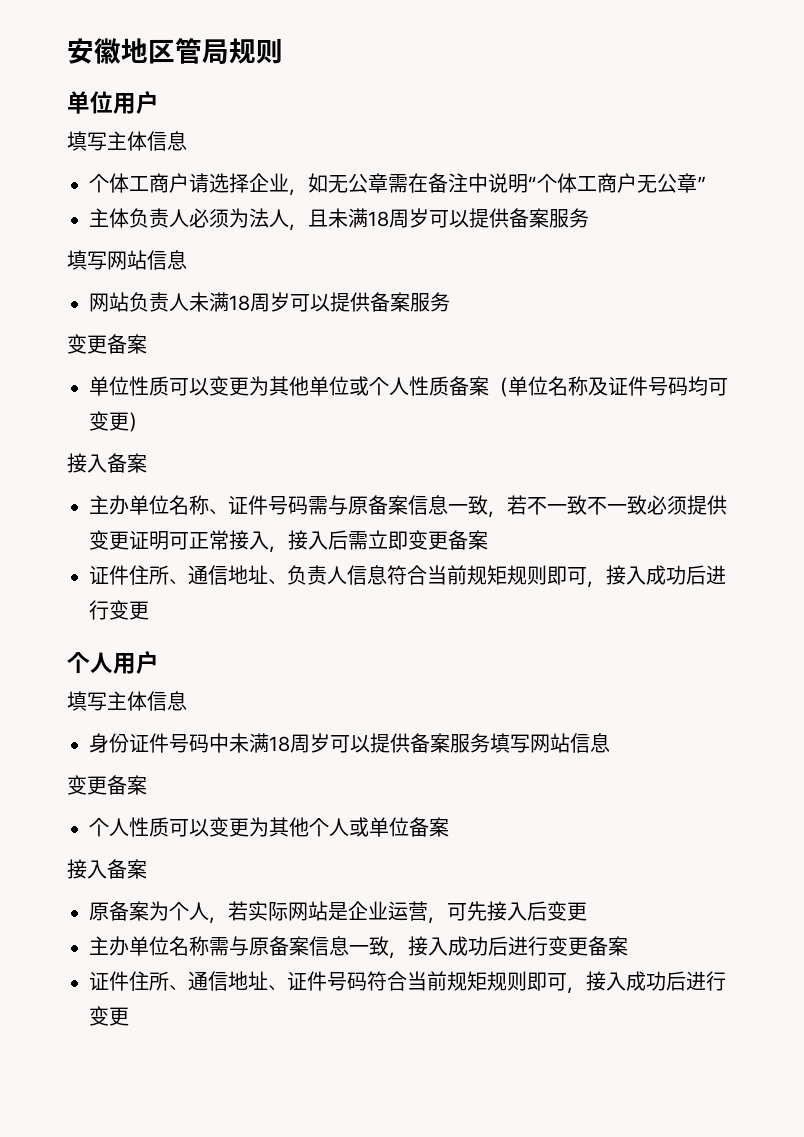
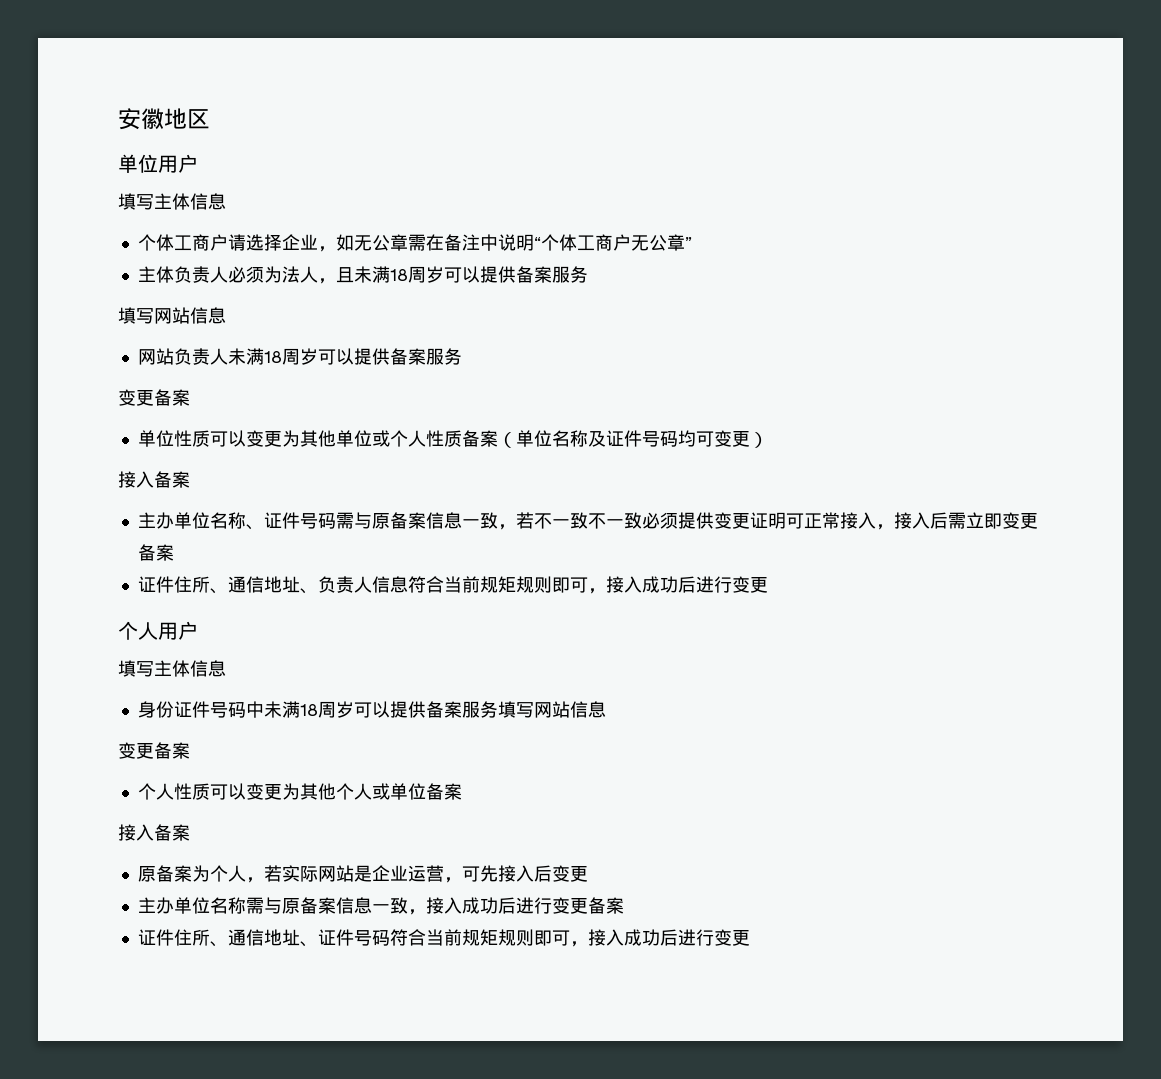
- 安徽地区管局规则
+ 安徽地区

